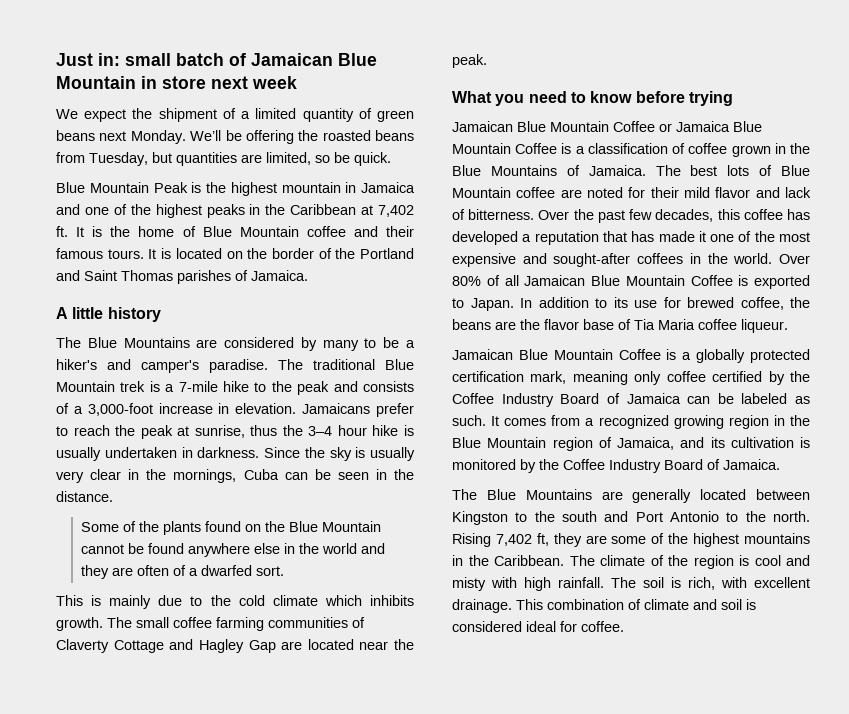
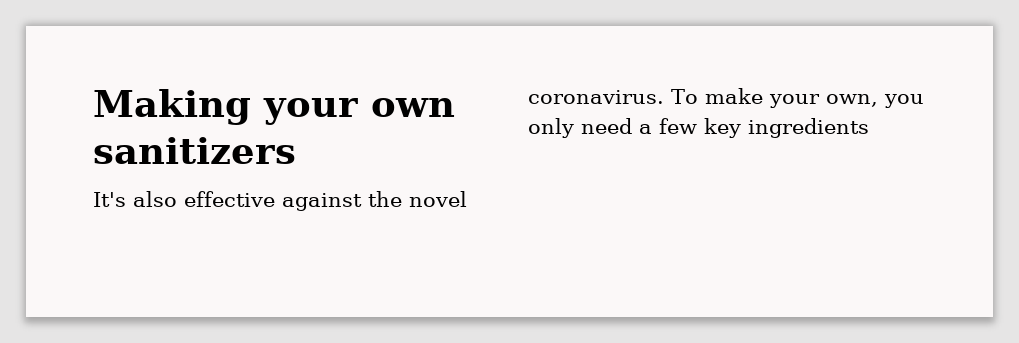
- Just in: small batch of Jamaican Blue Mountain in store next week
- We expect the shipment of a limited quantity of green beans next Monday. We’ll be offering the roasted beans from Tuesday, but quantities are limited, so be quick.
- Blue Mountain Peak is the highest mountain in Jamaica and one of the highest peaks in the Caribbean at 7,402 ft. It is the home of Blue Mountain coffee and their famous tours. It is located on the border of the Portland and Saint Thomas parishes of Jamaica.
- A little history
- The Blue Mountains are considered by many to be a hiker's and camper's paradise. The traditional Blue Mountain trek is a 7-mile hike to the peak and consists of a 3,000-foot increase in elevation. Jamaicans prefer to reach the peak at sunrise, thus the 3–4 hour hike is usually undertaken in darkness. Since the sky is usually very clear in the mornings, Cuba can be seen in the distance.
- Some of the plants found on the Blue Mountain cannot be found anywhere else in the world and they are often of a dwarfed sort.
- This is mainly due to the cold climate which inhibits growth. The small coffee farming communities of Claverty Cottage and Hagley Gap are located near the peak.
- What you need to know before trying
- Jamaican Blue Mountain Coffee or Jamaica Blue Mountain Coffee is a classification of coffee grown in the Blue Mountains of Jamaica. The best lots of Blue Mountain coffee are noted for their mild flavor and lack of bitterness. Over the past few decades, this coffee has developed a reputation that has made it one of the most expensive and sought-after coffees in the world. Over 80% of all Jamaican Blue Mountain Coffee is exported to Japan. In addition to its use for brewed coffee, the beans are the flavor base of Tia Maria coffee liqueur.
- Jamaican Blue Mountain Coffee is a globally protected certification mark, meaning only coffee certified by the Coffee Industry Board of Jamaica can be labeled as such. It comes from a recognized growing region in the Blue Mountain region of Jamaica, and its cultivation is monitored by the Coffee Industry Board of Jamaica.
- The Blue Mountains are generally located between Kingston to the south and Port Antonio to the north. Rising 7,402 ft, they are some of the highest mountains in the Caribbean. The climate of the region is cool and misty with high rainfall. The soil is rich, with excellent drainage. This combination of climate and soil is considered ideal for coffee.
+ Making your own sanitizers
+ It's also effective against the novel coronavirus. To make your own, you only need a few key ingredients

